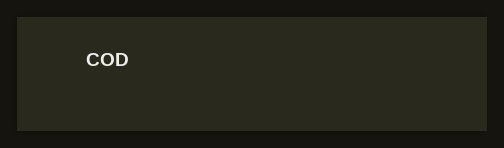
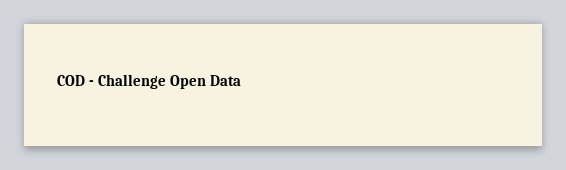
- COD
+ COD - Challenge Open Data

